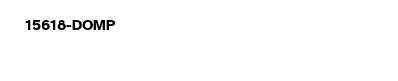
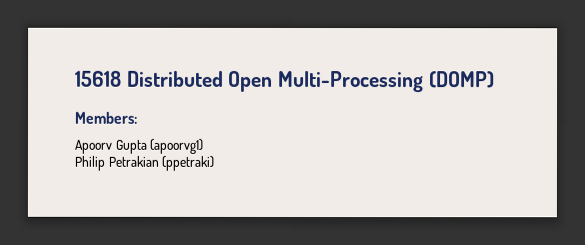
- 15618-DOMP
+ 15618 Distributed Open Multi-Processing (DOMP)
+ Members:
+ Apoorv Gupta (apoorvg1)
+ Philip Petrakian (ppetraki)

